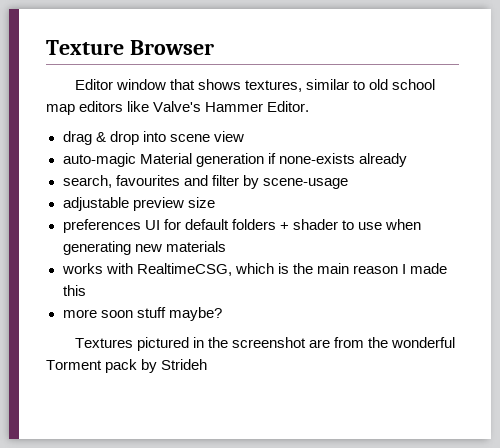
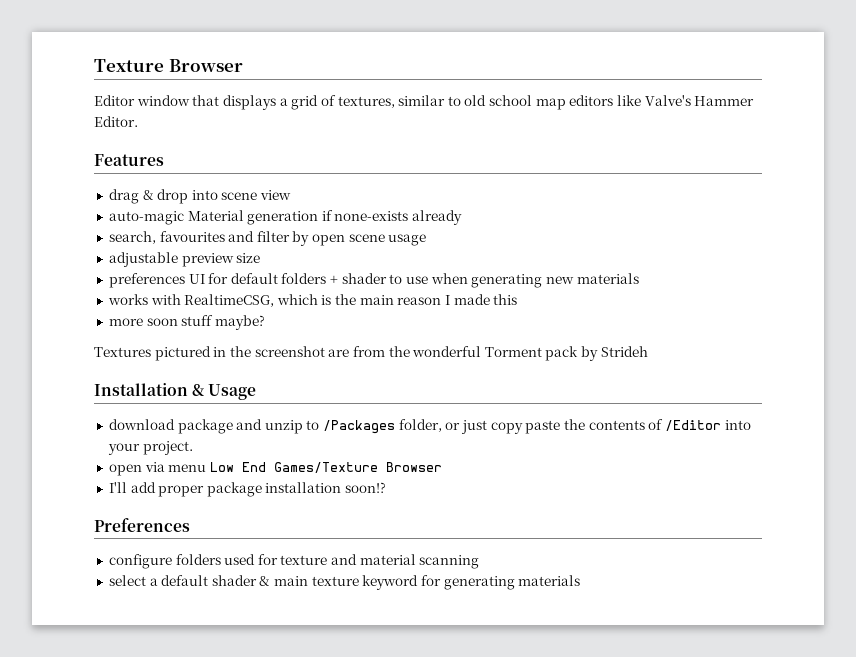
- Editor window that shows textures, similar to old school map editors like Valve's Hammer Editor.
+ Editor window that displays a grid of textures, similar to old school map editors like Valve's Hammer Editor.
+ Features
- search, favourites and filter by scene-usage
+ search, favourites and filter by open scene usage
+ Installation & Usage
+ download package and unzip to /Packages folder, or just copy paste the contents of /Editor into your project.
+ open via menu Low End Games/Texture Browser
+ I'll add proper package installation soon!?
+ Preferences
+ configure folders used for texture and material scanning
+ select a default shader & main texture keyword for generating materials

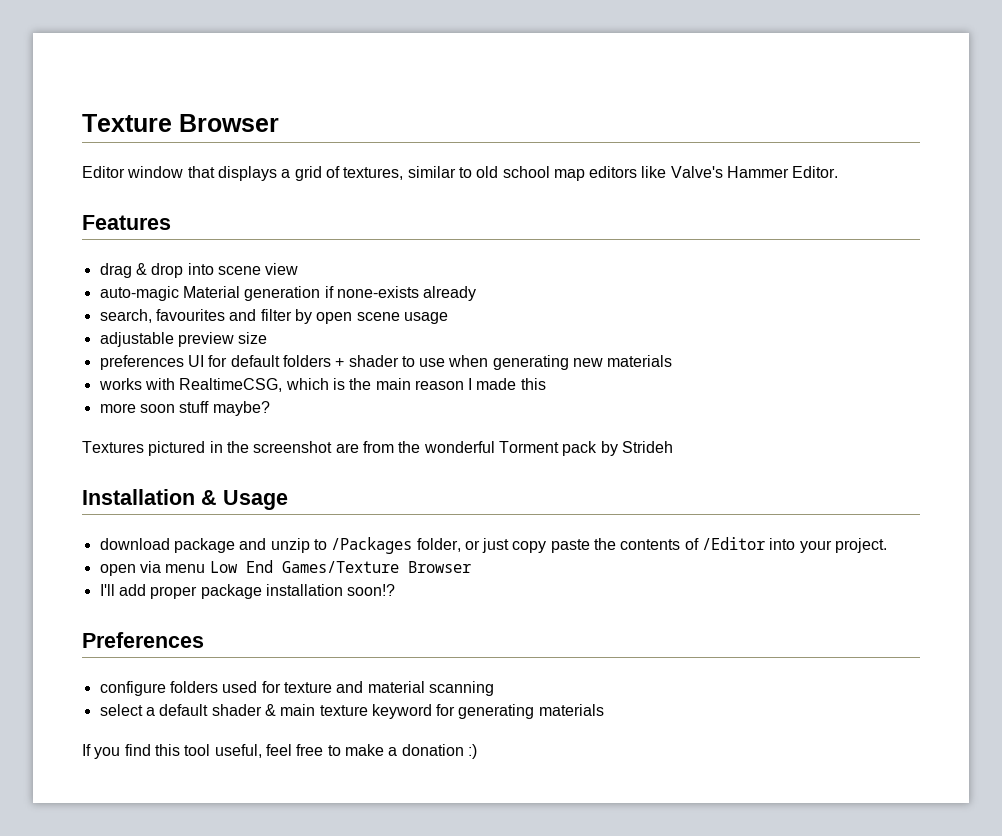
+ If you find this tool useful, feel free to make a donation :)

